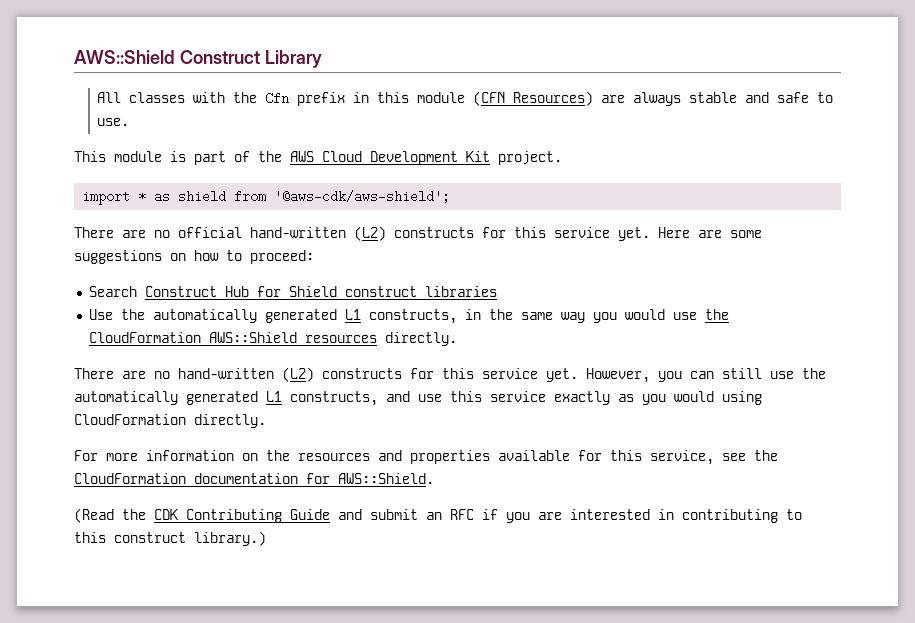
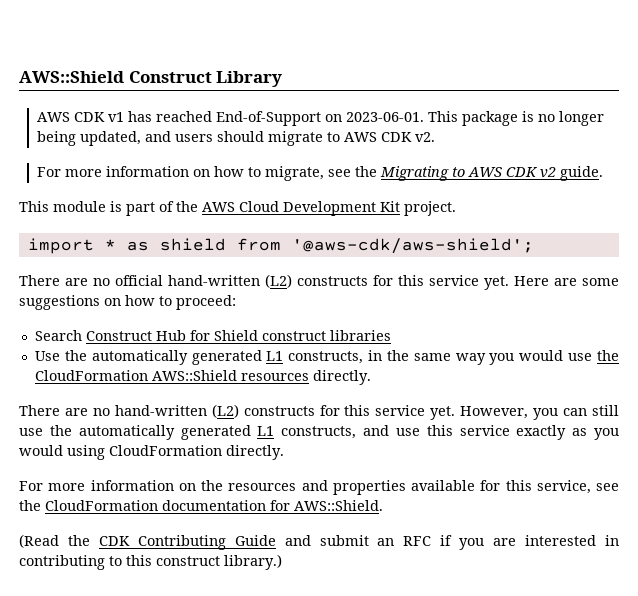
- All classes with the Cfn prefix in this module (CFN Resources) are always stable and safe to use.
+ AWS CDK v1 has reached End-of-Support on 2023-06-01. This package is no longer being updated, and users should migrate to AWS CDK v2.
+ For more information on how to migrate, see the Migrating to AWS CDK v2 guide.

